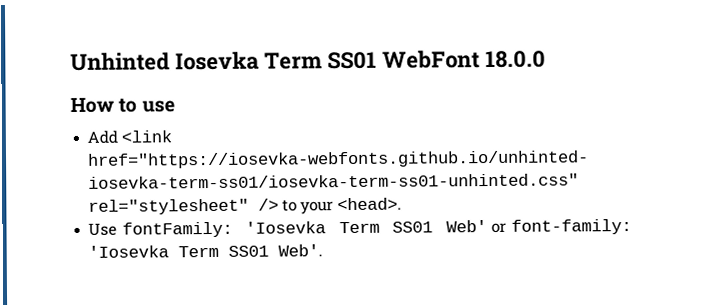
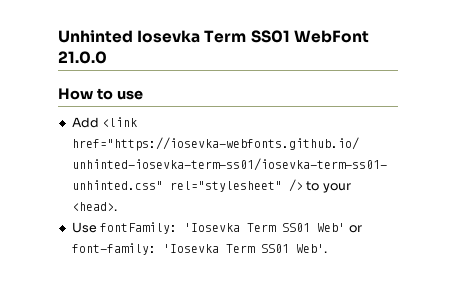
- Unhinted Iosevka Term SS01 WebFont 18.0.0
+ Unhinted Iosevka Term SS01 WebFont 21.0.0

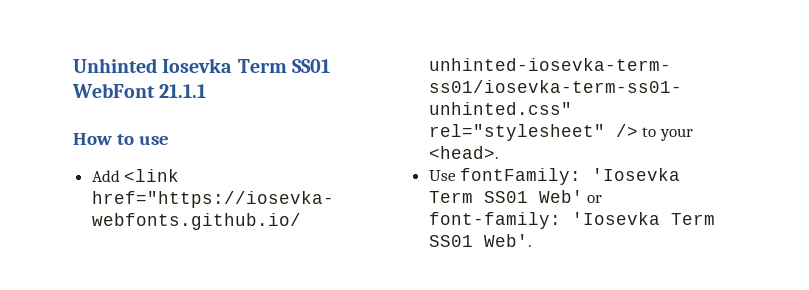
- Unhinted Iosevka Term SS01 WebFont 21.0.0
+ Unhinted Iosevka Term SS01 WebFont 21.1.1

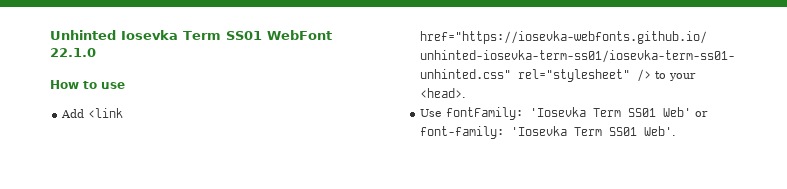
- Unhinted Iosevka Term SS01 WebFont 21.1.1
+ Unhinted Iosevka Term SS01 WebFont 22.1.0

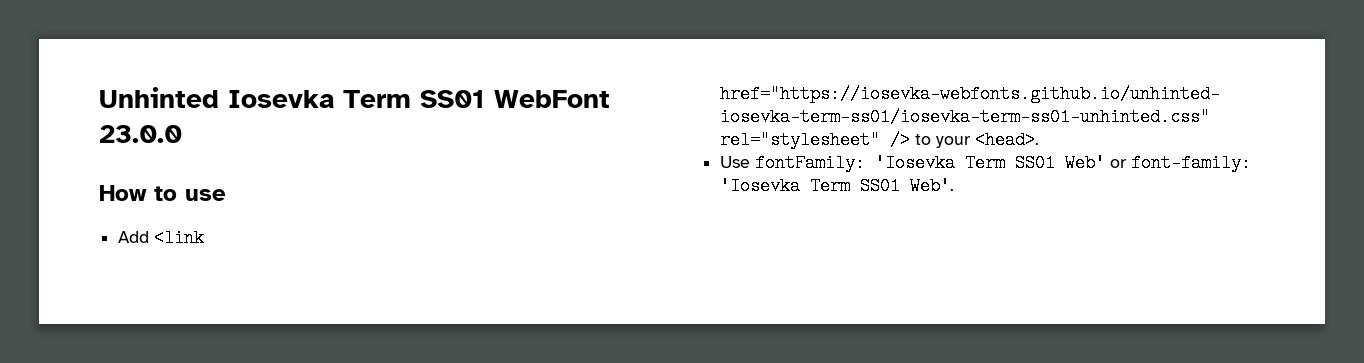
- Unhinted Iosevka Term SS01 WebFont 22.1.0
+ Unhinted Iosevka Term SS01 WebFont 23.0.0

